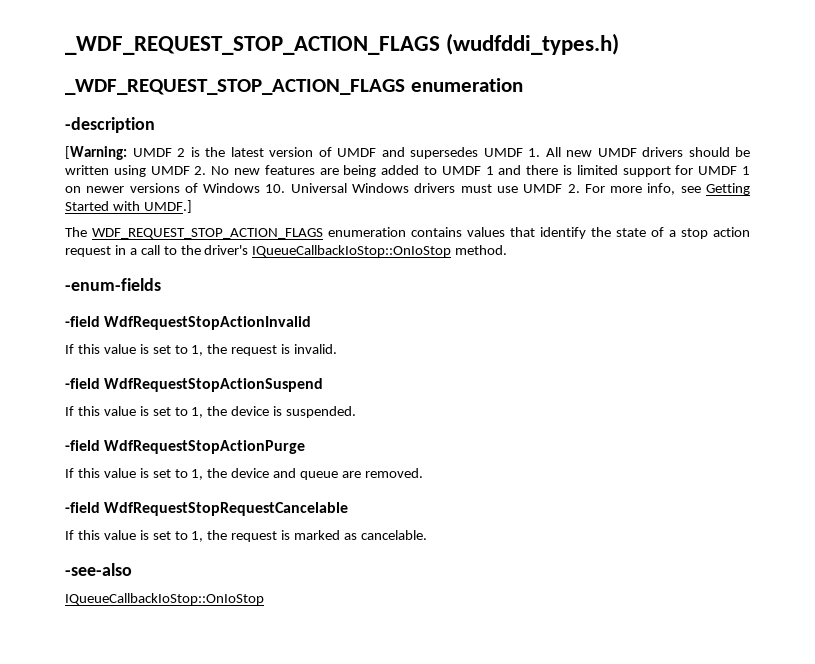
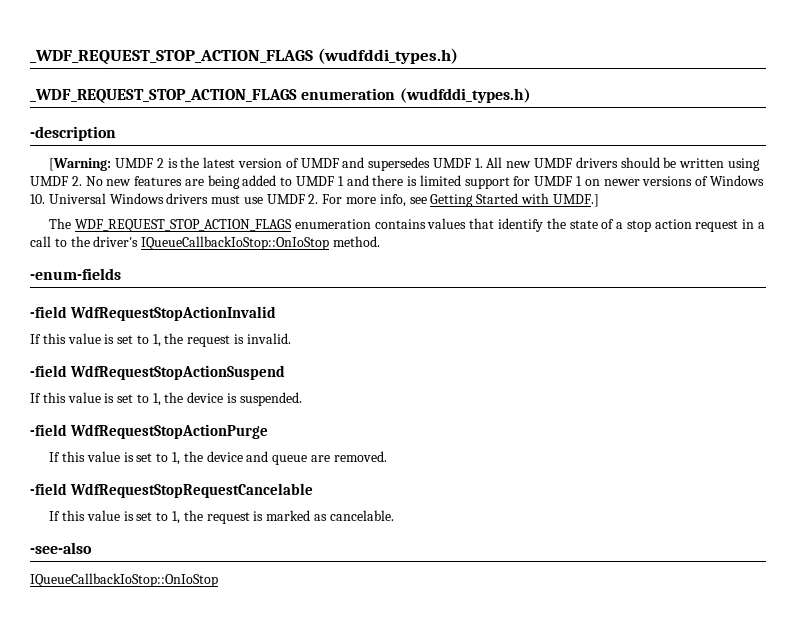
- _WDF_REQUEST_STOP_ACTION_FLAGS enumeration
+ _WDF_REQUEST_STOP_ACTION_FLAGS enumeration (wudfddi_types.h)

